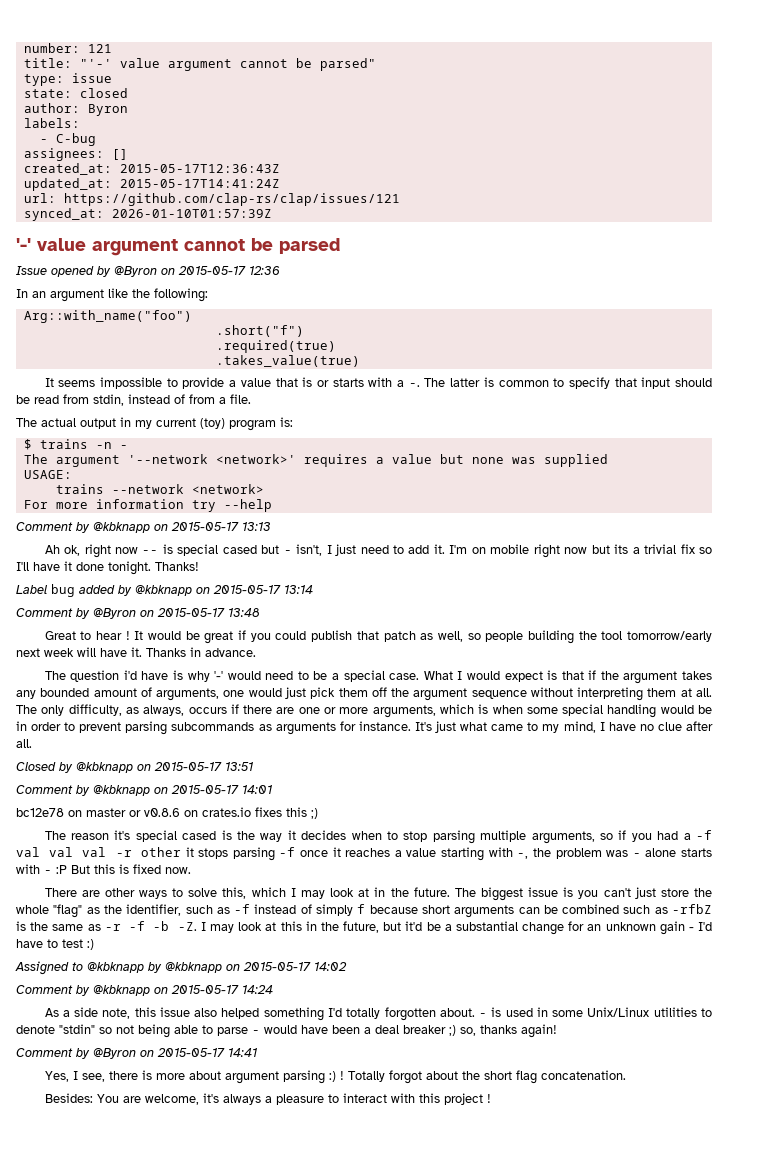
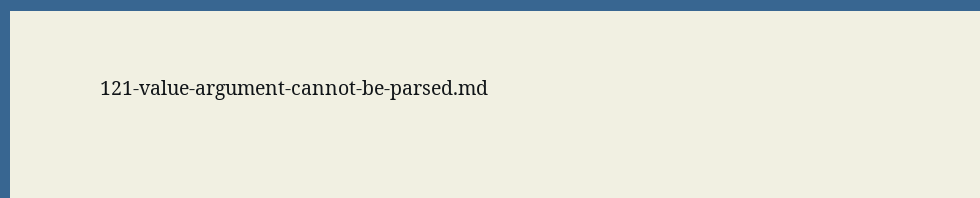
- number: 121
- title: "'-' value argument cannot be parsed"
- type: issue
- state: closed
- author: Byron
- labels:
- - C-bug
- assignees: []
- created_at: 2015-05-17T12:36:43Z
- updated_at: 2015-05-17T14:41:24Z
- url: https://github.com/clap-rs/clap/issues/121
- synced_at: 2026-01-10T01:57:39Z
- '-' value argument cannot be parsed
- Issue opened by @Byron on 2015-05-17 12:36
- In an argument like the following:
- Arg::with_name("foo")
- .short("f")
- .required(true)
- .takes_value(true)
- It seems impossible to provide a value that is or starts with a -. The latter is common to specify that input should be read from stdin, instead of from a file.
- The actual output in my current (toy) program is:
- $ trains -n -
- The argument '--network <network>' requires a value but none was supplied
- USAGE:
- trains --network <network>
- For more information try --help
- Comment by @kbknapp on 2015-05-17 13:13
- Ah ok, right now -- is special cased but - isn't, I just need to add it. I'm on mobile right now but its a trivial fix so I'll have it done tonight. Thanks!
- Label bug added by @kbknapp on 2015-05-17 13:14
- Comment by @Byron on 2015-05-17 13:48
- Great to hear ! It would be great if you could publish that patch as well, so people building the tool tomorrow/early next week will have it. Thanks in advance.
- The question i'd have is why '-' would need to be a special case. What I would expect is that if the argument takes any bounded amount of arguments, one would just pick them off the argument sequence without interpreting them at all. The only difficulty, as always, occurs if there are one or more arguments, which is when some special handling would be in order to prevent parsing subcommands as arguments for instance. It's just what came to my mind, I have no clue after all.
- Closed by @kbknapp on 2015-05-17 13:51
- Comment by @kbknapp on 2015-05-17 14:01
- bc12e78 on master or v0.8.6 on crates.io fixes this ;)
- The reason it's special cased is the way it decides when to stop parsing multiple arguments, so if you had a -f val val val -r other it stops parsing -f once it reaches a value starting with -, the problem was - alone starts with - :P But this is fixed now.
- There are other ways to solve this, which I may look at in the future. The biggest issue is you can't just store the whole "flag" as the identifier, such as -f instead of simply f because short arguments can be combined such as -rfbZ is the same as -r -f -b -Z. I may look at this in the future, but it'd be a substantial change for an unknown gain - I'd have to test :)
- Assigned to @kbknapp by @kbknapp on 2015-05-17 14:02
- Comment by @kbknapp on 2015-05-17 14:24
- As a side note, this issue also helped something I'd totally forgotten about. - is used in some Unix/Linux utilities to denote "stdin" so not being able to parse - would have been a deal breaker ;) so, thanks again!
- Comment by @Byron on 2015-05-17 14:41
- Yes, I see, there is more about argument parsing :) ! Totally forgot about the short flag concatenation.
- Besides: You are welcome, it's always a pleasure to interact with this project !
+ 121-value-argument-cannot-be-parsed.md

